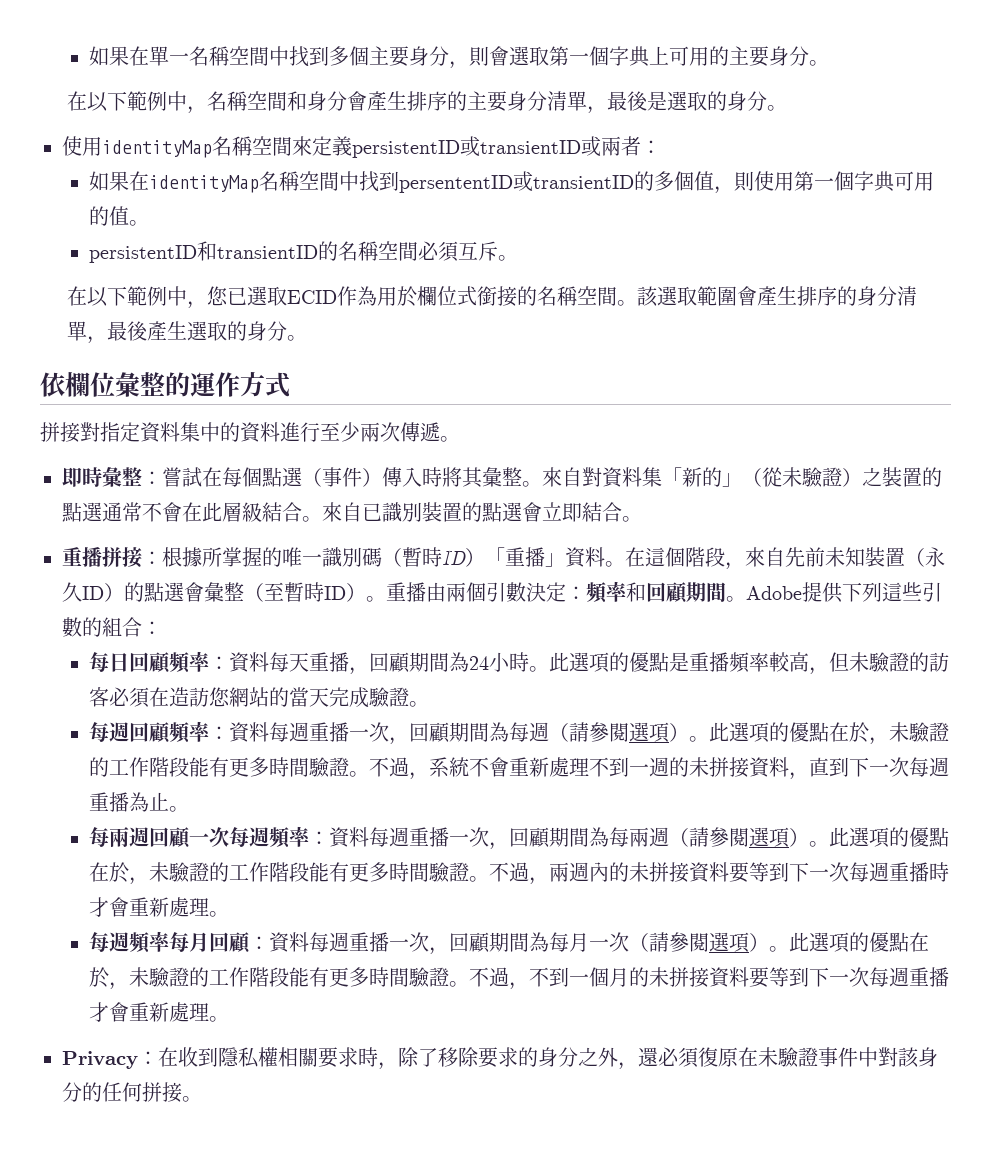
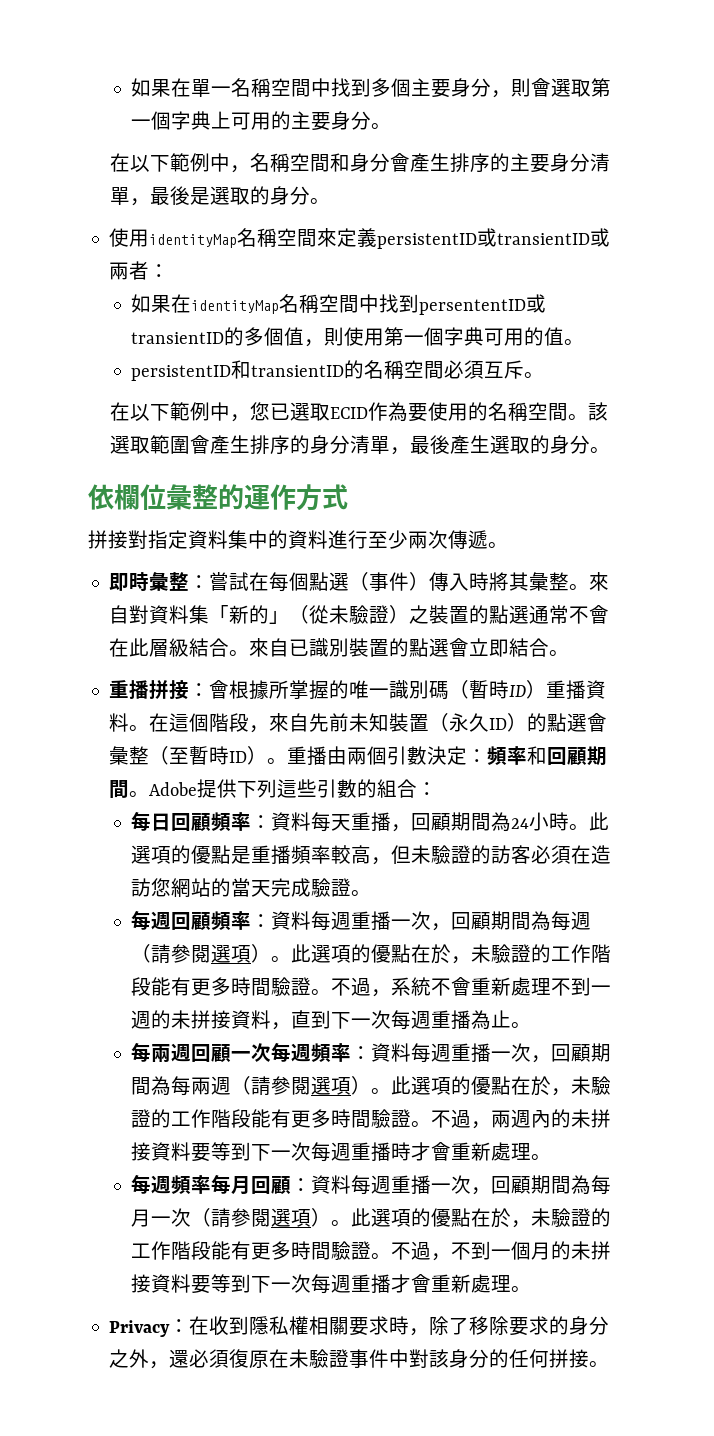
- 在以下範例中，您已選取ECID作為用於欄位式銜接的名稱空間。
+ 在以下範例中，您已選取ECID作為要使用的名稱空間。
- 重播拼接：根據所掌握的唯一識別碼（暫時ID）「重播」資料。
+ 重播拼接：會根據所掌握的唯一識別碼（暫時ID）重播資料。

